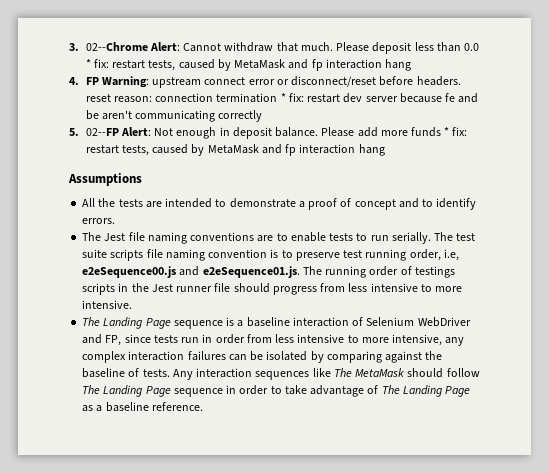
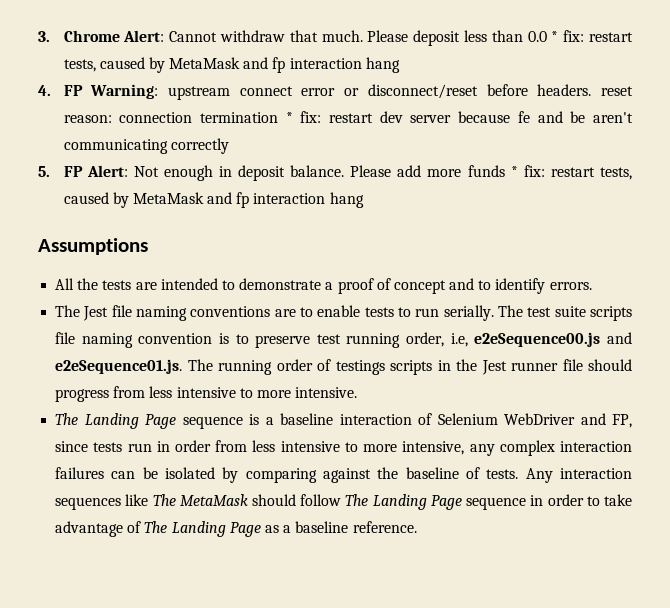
- 3. 02--Chrome Alert: Cannot withdraw that much.
+ 3. Chrome Alert: Cannot withdraw that much.
- 5. 02--FP Alert: Not enough in deposit balance.
+ 5. FP Alert: Not enough in deposit balance.

